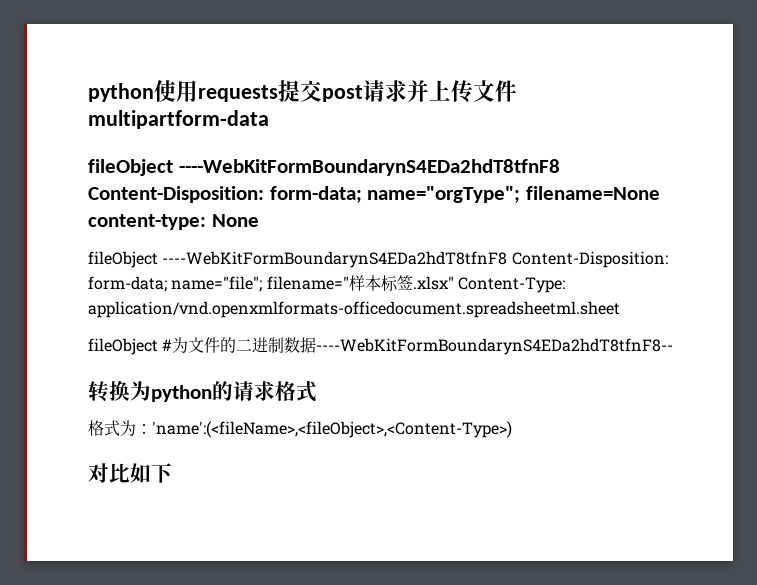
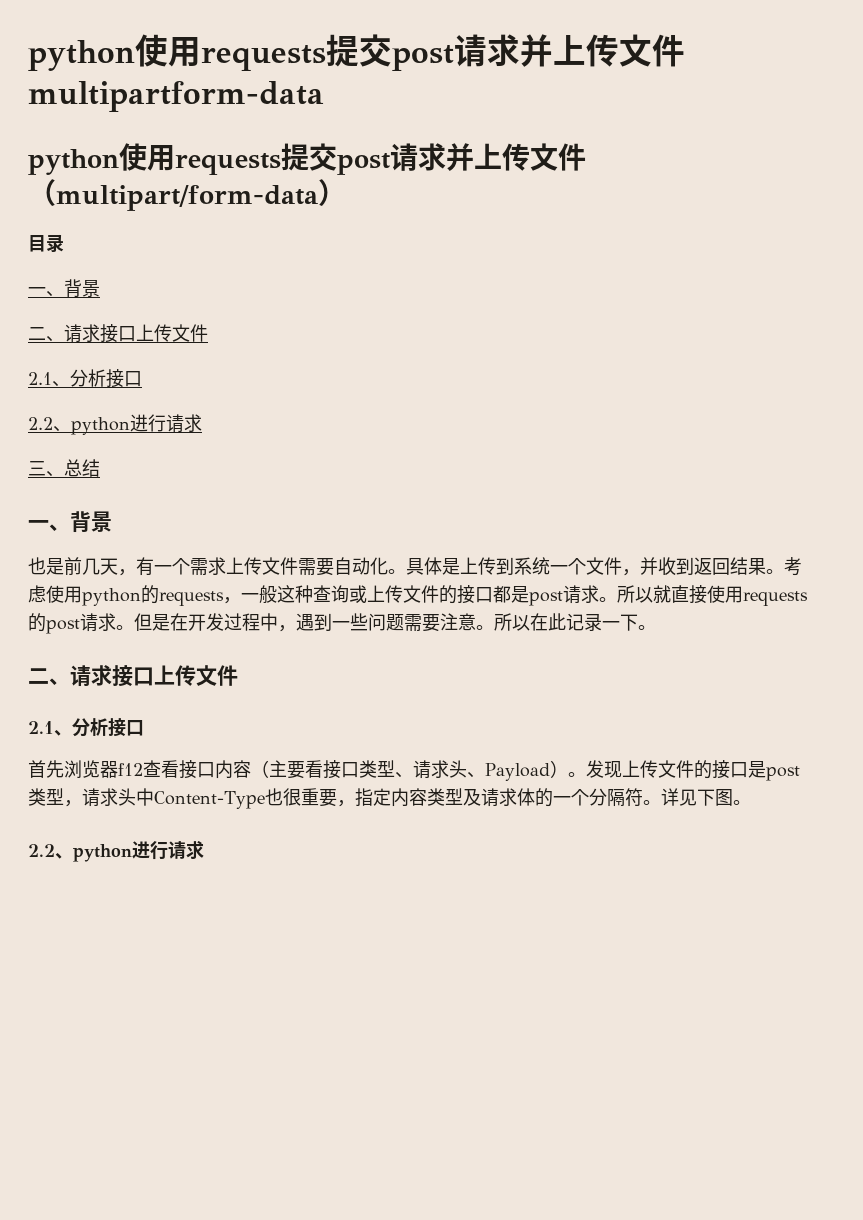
- fileObject ----WebKitFormBoundarynS4EDa2hdT8tfnF8 Content-Disposition: form-data; name="orgType"; filename=None content-type: None
- fileObject ----WebKitFormBoundarynS4EDa2hdT8tfnF8 Content-Disposition: form-data; name="file"; filename="样本标签.xlsx" Content-Type: application/vnd.openxmlformats-officedocument.spreadsheetml.sheet
- fileObject #为文件的二进制数据----WebKitFormBoundarynS4EDa2hdT8tfnF8--
- 转换为python的请求格式
- 格式为：'name':(<fileName>,<fileObject>,<Content-Type>)
- 对比如下
+ python使用requests提交post请求并上传文件（multipart/form-data）
+ 目录
+ 一、背景
+ 二、请求接口上传文件
+ 2.1、分析接口
+ 2.2、python进行请求
+ 三、总结
+ 一、背景
+ 也是前几天，有一个需求上传文件需要自动化。具体是上传到系统一个文件，并收到返回结果。考虑使用python的requests，一般这种查询或上传文件的接口都是post请求。所以就直接使用requests的post请求。但是在开发过程中，遇到一些问题需要注意。所以在此记录一下。
+ 二、请求接口上传文件
+ 2.1、分析接口
+ 首先浏览器f12查看接口内容（主要看接口类型、请求头、Payload）。发现上传文件的接口是post类型，请求头中Content-Type也很重要，指定内容类型及请求体的一个分隔符。详见下图。
+ 2.2、python进行请求

